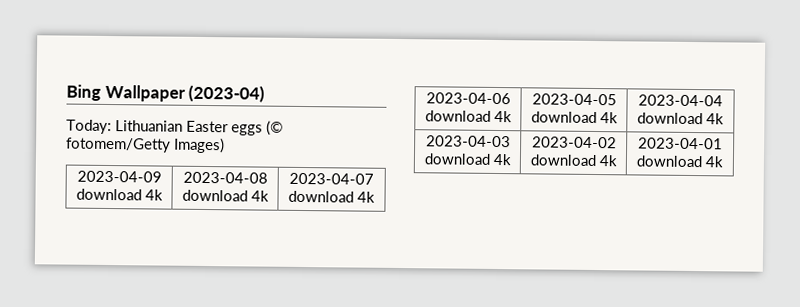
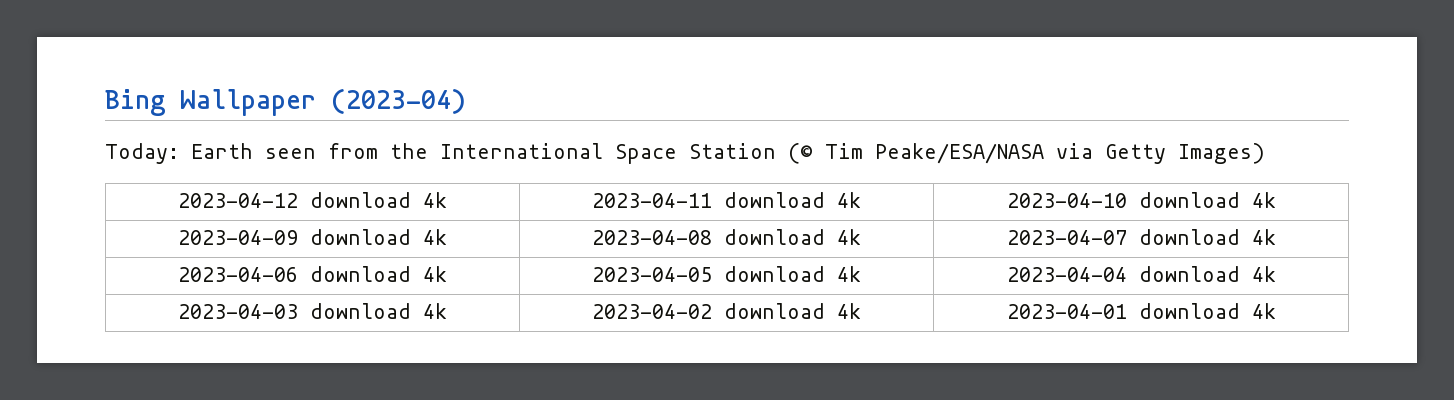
- Today: Lithuanian Easter eggs (© fotomem/Getty Images)
+ Today: Earth seen from the International Space Station (© Tim Peake/ESA/NASA via Getty Images)
+ 2023-04-12 download 4k | 2023-04-11 download 4k | 2023-04-10 download 4k

